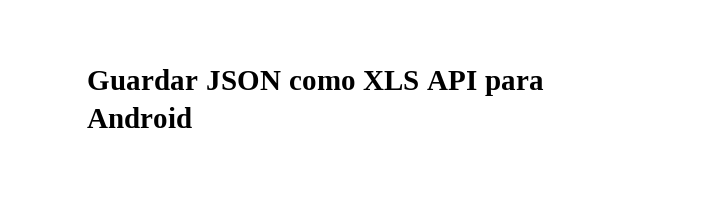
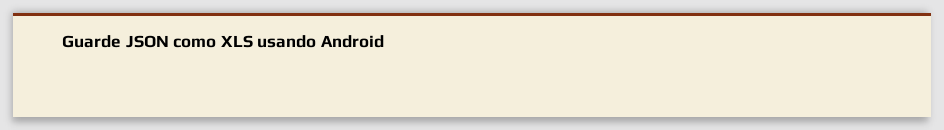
- Guardar JSON como XLS API para Android
+ Guarde JSON como XLS usando Android

